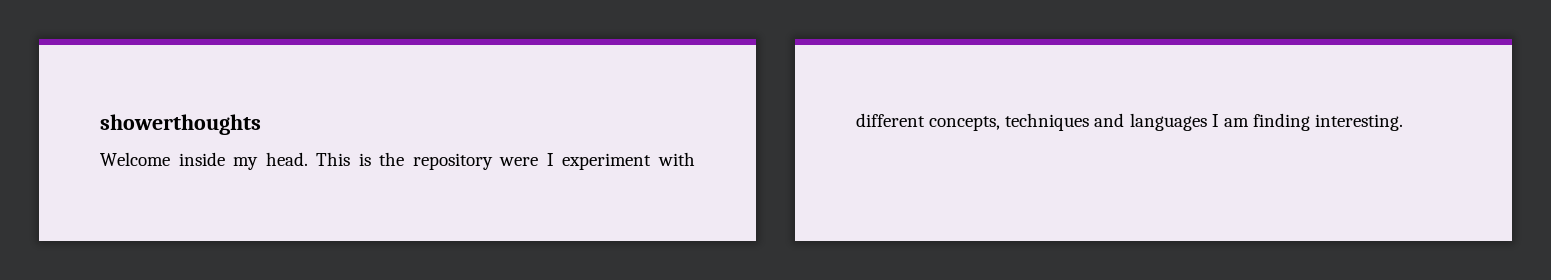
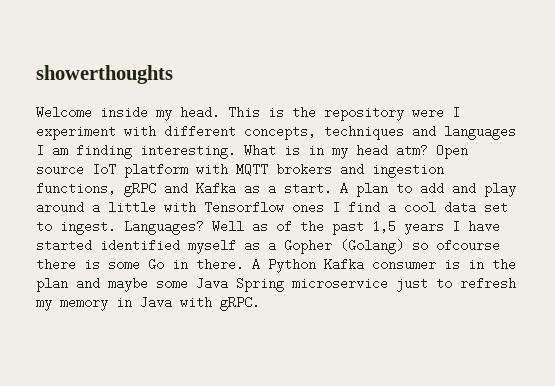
+ What is in my head atm? Open source IoT platform with MQTT brokers and ingestion functions, gRPC and Kafka as a start. A plan to add and play around a little with Tensorflow ones I find a cool data set to ingest. Languages? Well as of the past 1,5 years I have started identified myself as a Gopher (Golang) so ofcourse there is some Go in there. A Python Kafka consumer is in the plan and maybe some Java Spring microservice just to refresh my memory in Java with gRPC.

